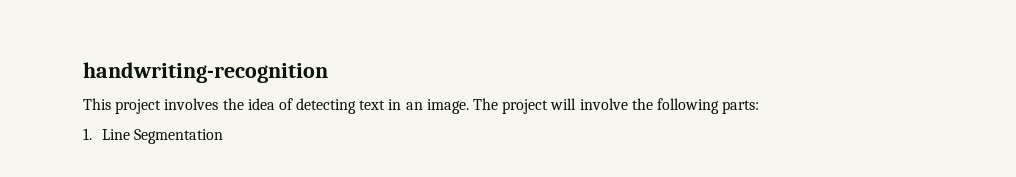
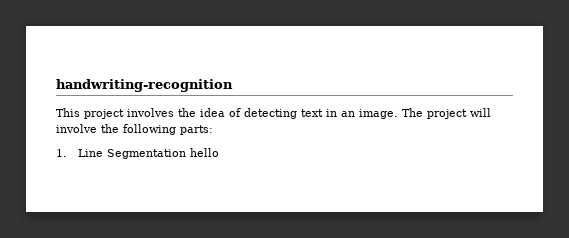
- 1. Line Segmentation
+ 1. Line Segmentation hello

